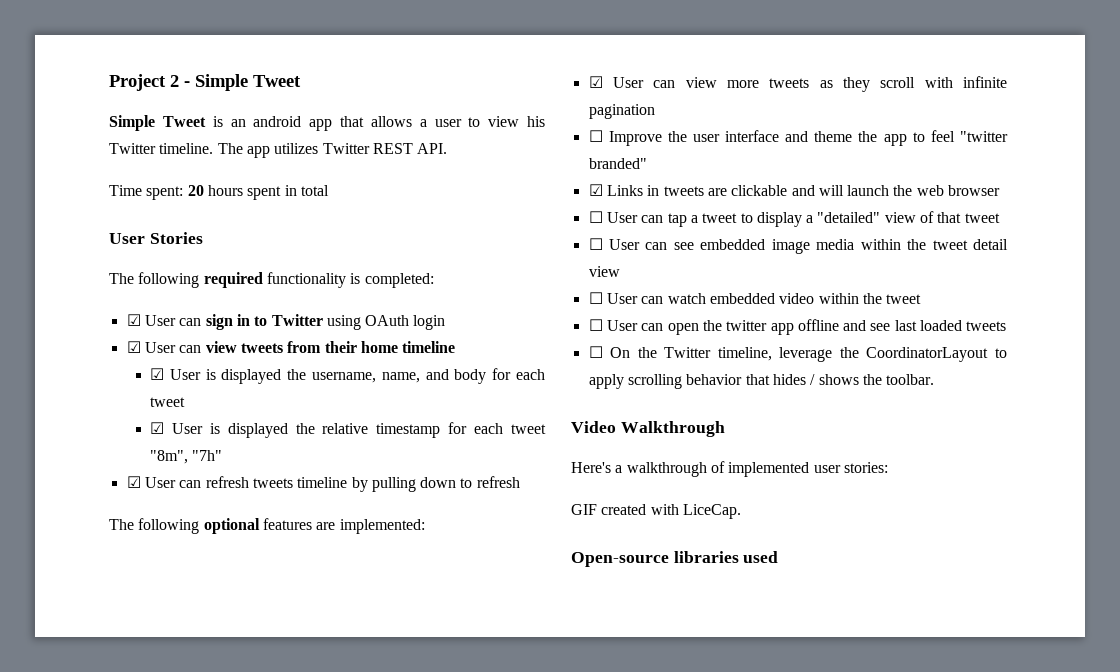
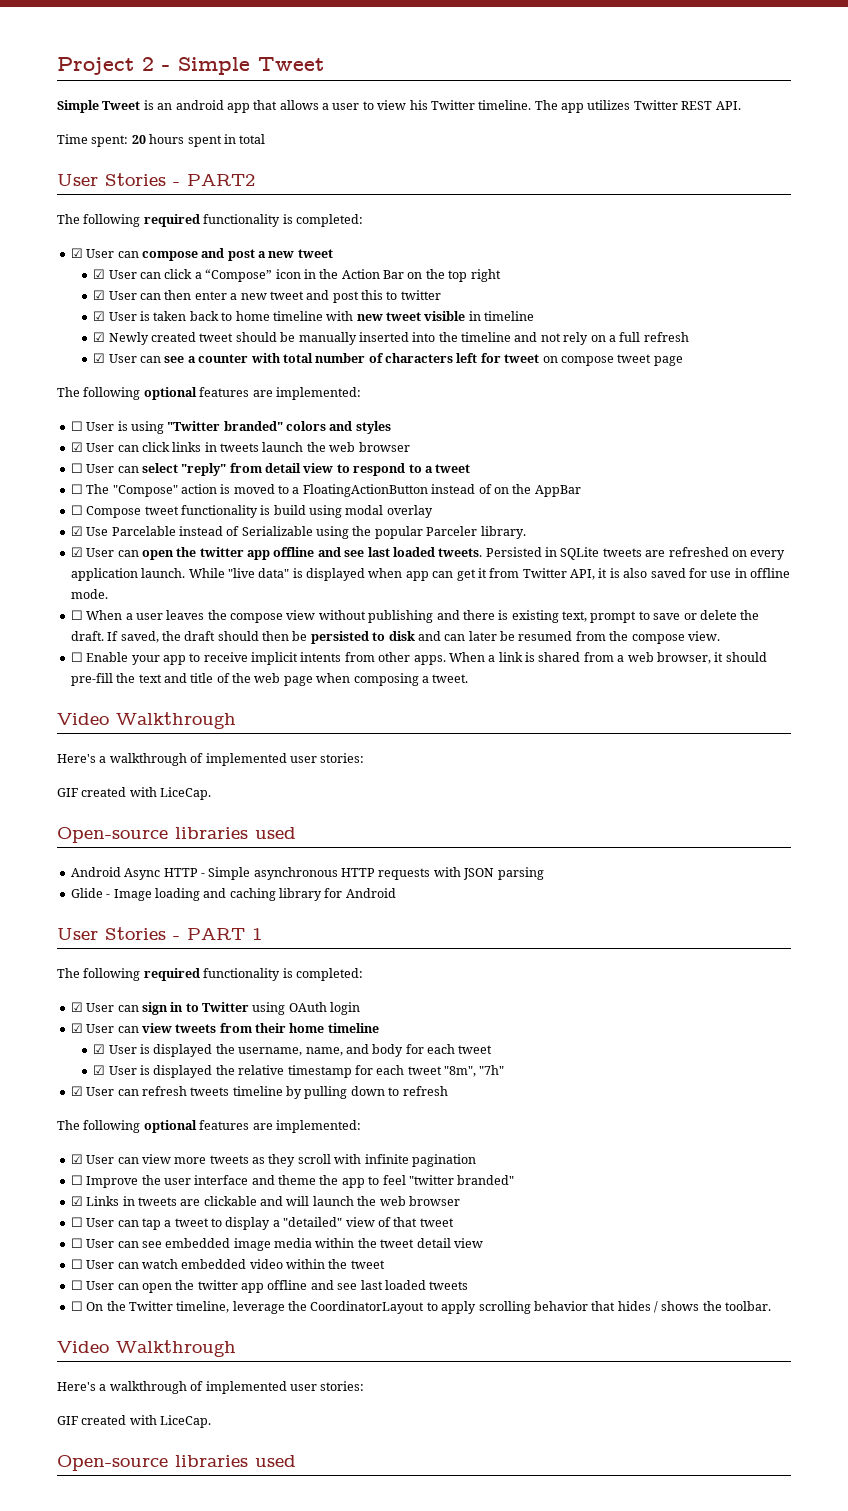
- User Stories
+ User Stories - PART2
+ The following required functionality is completed:
+ ☑ User can compose and post a new tweet
+ ☑ User can click a “Compose” icon in the Action Bar on the top right
+ ☑ User can then enter a new tweet and post this to twitter
+ ☑ User is taken back to home timeline with new tweet visible in timeline
+ ☑ Newly created tweet should be manually inserted into the timeline and not rely on a full refresh
+ ☑ User can see a counter with total number of characters left for tweet on compose tweet page
+ The following optional features are implemented:
+ ☐ User is using "Twitter branded" colors and styles
+ ☑ User can click links in tweets launch the web browser
+ ☐ User can select "reply" from detail view to respond to a tweet
+ ☐ The "Compose" action is moved to a FloatingActionButton instead of on the AppBar
+ ☐ Compose tweet functionality is build using modal overlay
+ ☑ Use Parcelable instead of Serializable using the popular Parceler library.
+ ☑ User can open the twitter app offline and see last loaded tweets. Persisted in SQLite tweets are refreshed on every application launch. While "live data" is displayed when app can get it from Twitter API, it is also saved for use in offline mode.
+ ☐ When a user leaves the compose view without publishing and there is existing text, prompt to save or delete the draft. If saved, the draft should then be persisted to disk and can later be resumed from the compose view.
+ ☐ Enable your app to receive implicit intents from other apps. When a link is shared from a web browser, it should pre-fill the text and title of the web page when composing a tweet.
+ Video Walkthrough
+ Here's a walkthrough of implemented user stories:
+ GIF created with LiceCap.
+ Open-source libraries used
+ Android Async HTTP - Simple asynchronous HTTP requests with JSON parsing
+ Glide - Image loading and caching library for Android
+ User Stories - PART 1

